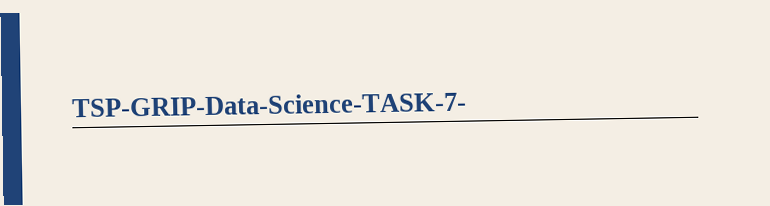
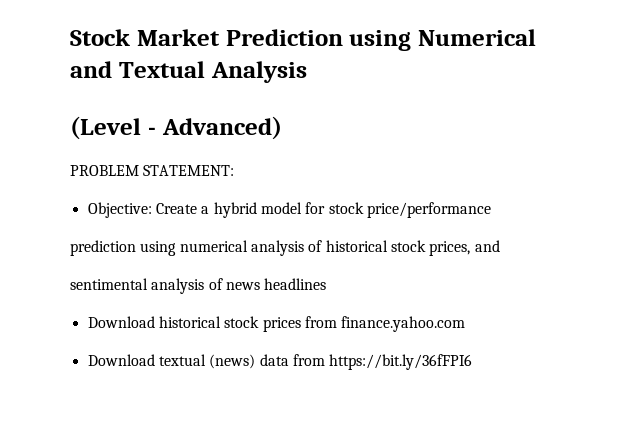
- TSP-GRIP-Data-Science-TASK-7-
+ Stock Market Prediction using Numerical and Textual Analysis
+ (Level - Advanced)
+ PROBLEM STATEMENT:
+ Objective: Create a hybrid model for stock price/performance
+ prediction using numerical analysis of historical stock prices, and
+ sentimental analysis of news headlines
+ Download historical stock prices from finance.yahoo.com
+ Download textual (news) data from https://bit.ly/36fFPI6

